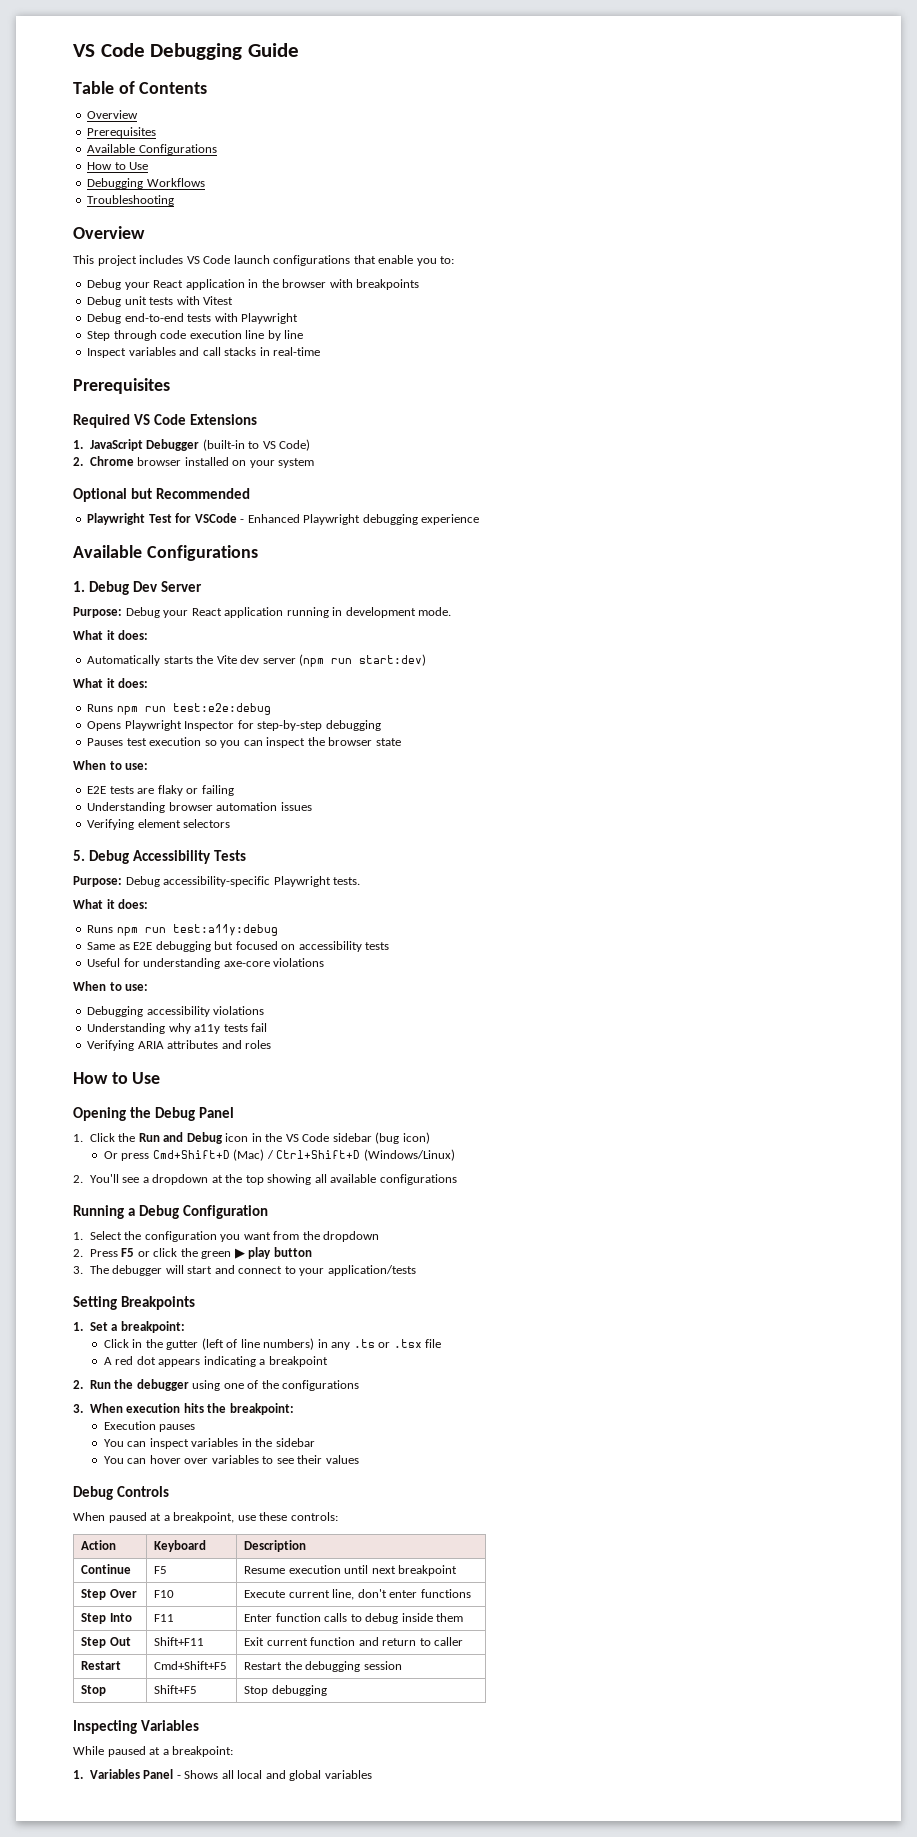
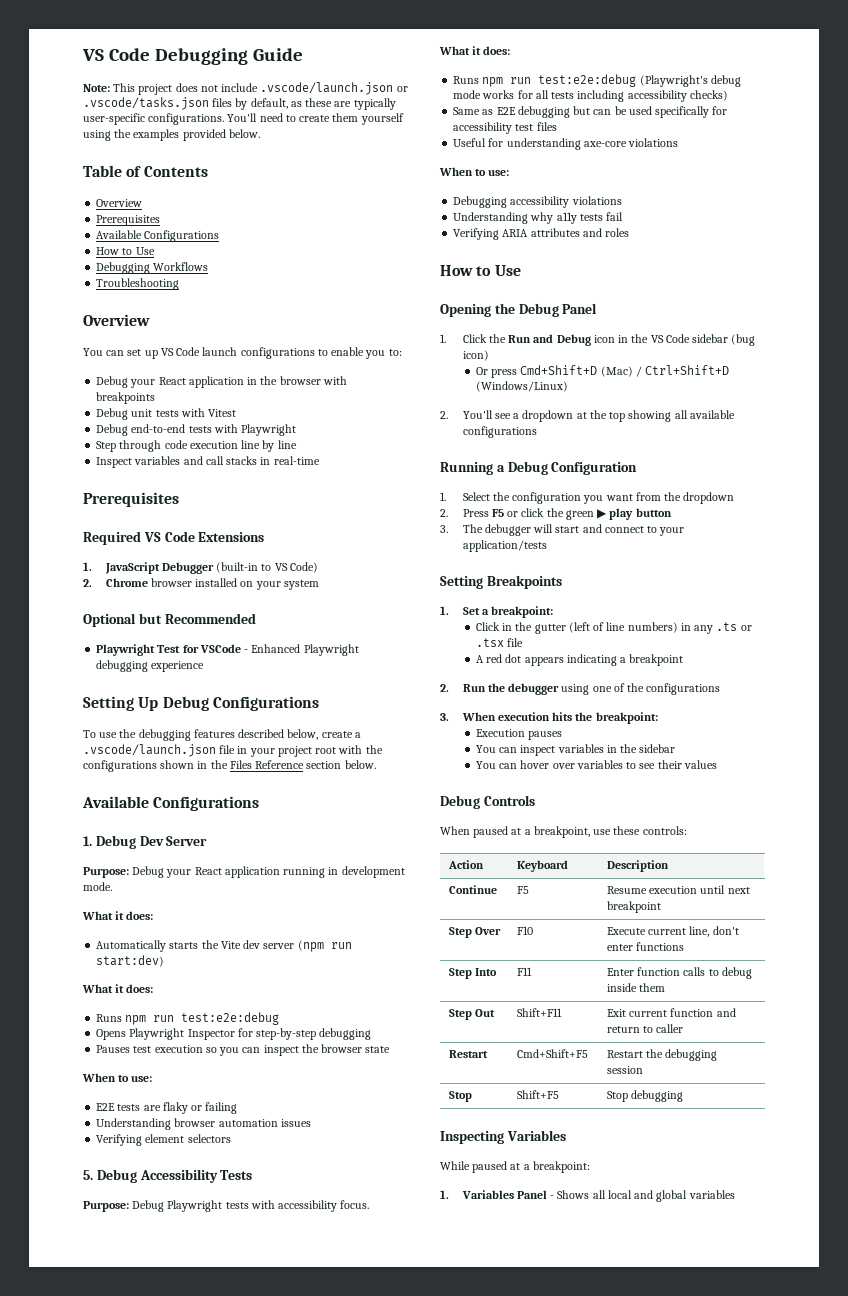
+ Note: This project does not include .vscode/launch.json or .vscode/tasks.json files by default, as these are typically user-specific configurations. You'll need to create them yourself using the examples provided below.
- This project includes VS Code launch configurations that enable you to:
+ You can set up VS Code launch configurations to enable you to:
+ Setting Up Debug Configurations
+ To use the debugging features described below, create a .vscode/launch.json file in your project root with the configurations shown in the Files Reference section below.
- Purpose: Debug accessibility-specific Playwright tests.
+ Purpose: Debug Playwright tests with accessibility focus.
  What it does:
- Runs npm run test:a11y:debug
+ Runs npm run test:e2e:debug (Playwright's debug mode works for all tests including accessibility checks)
- Same as E2E debugging but focused on accessibility tests
+ Same as E2E debugging but can be used specifically for accessibility test files

